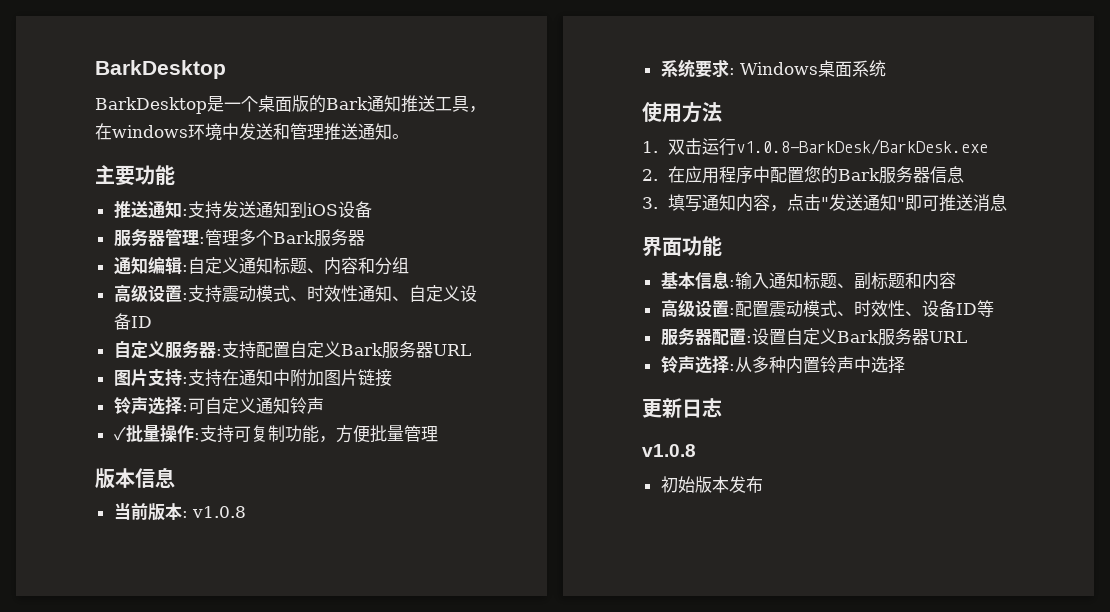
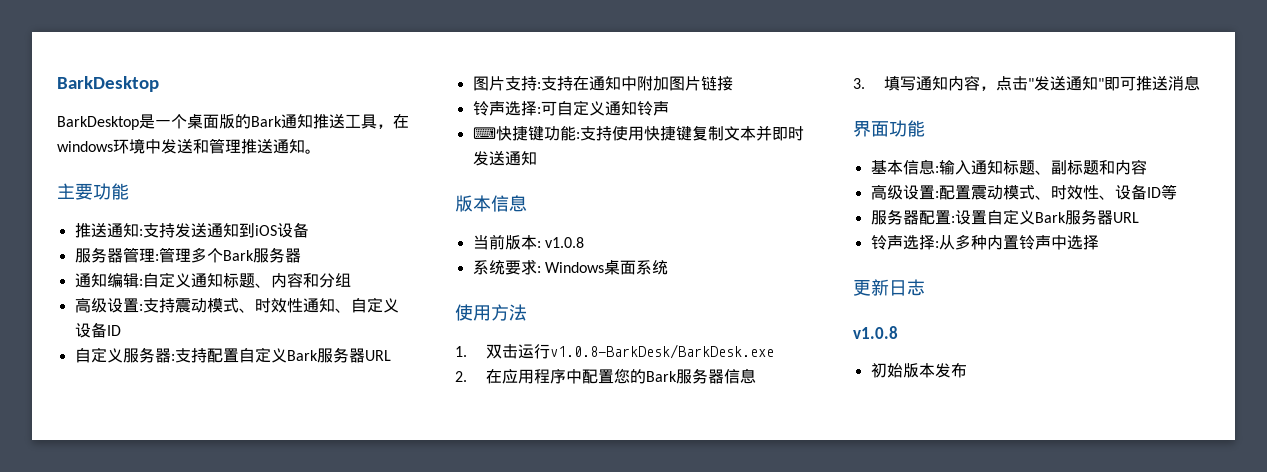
- ✓批量操作:支持可复制功能，方便批量管理
+ ⌨快捷键功能:支持使用快捷键复制文本并即时发送通知

